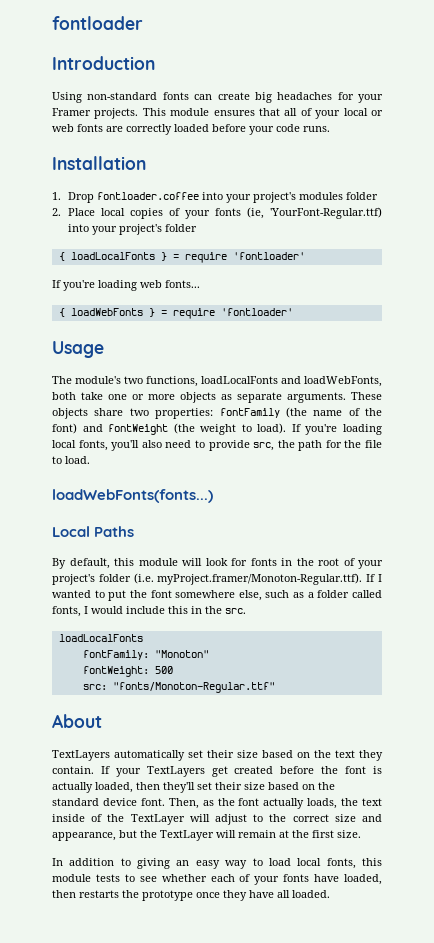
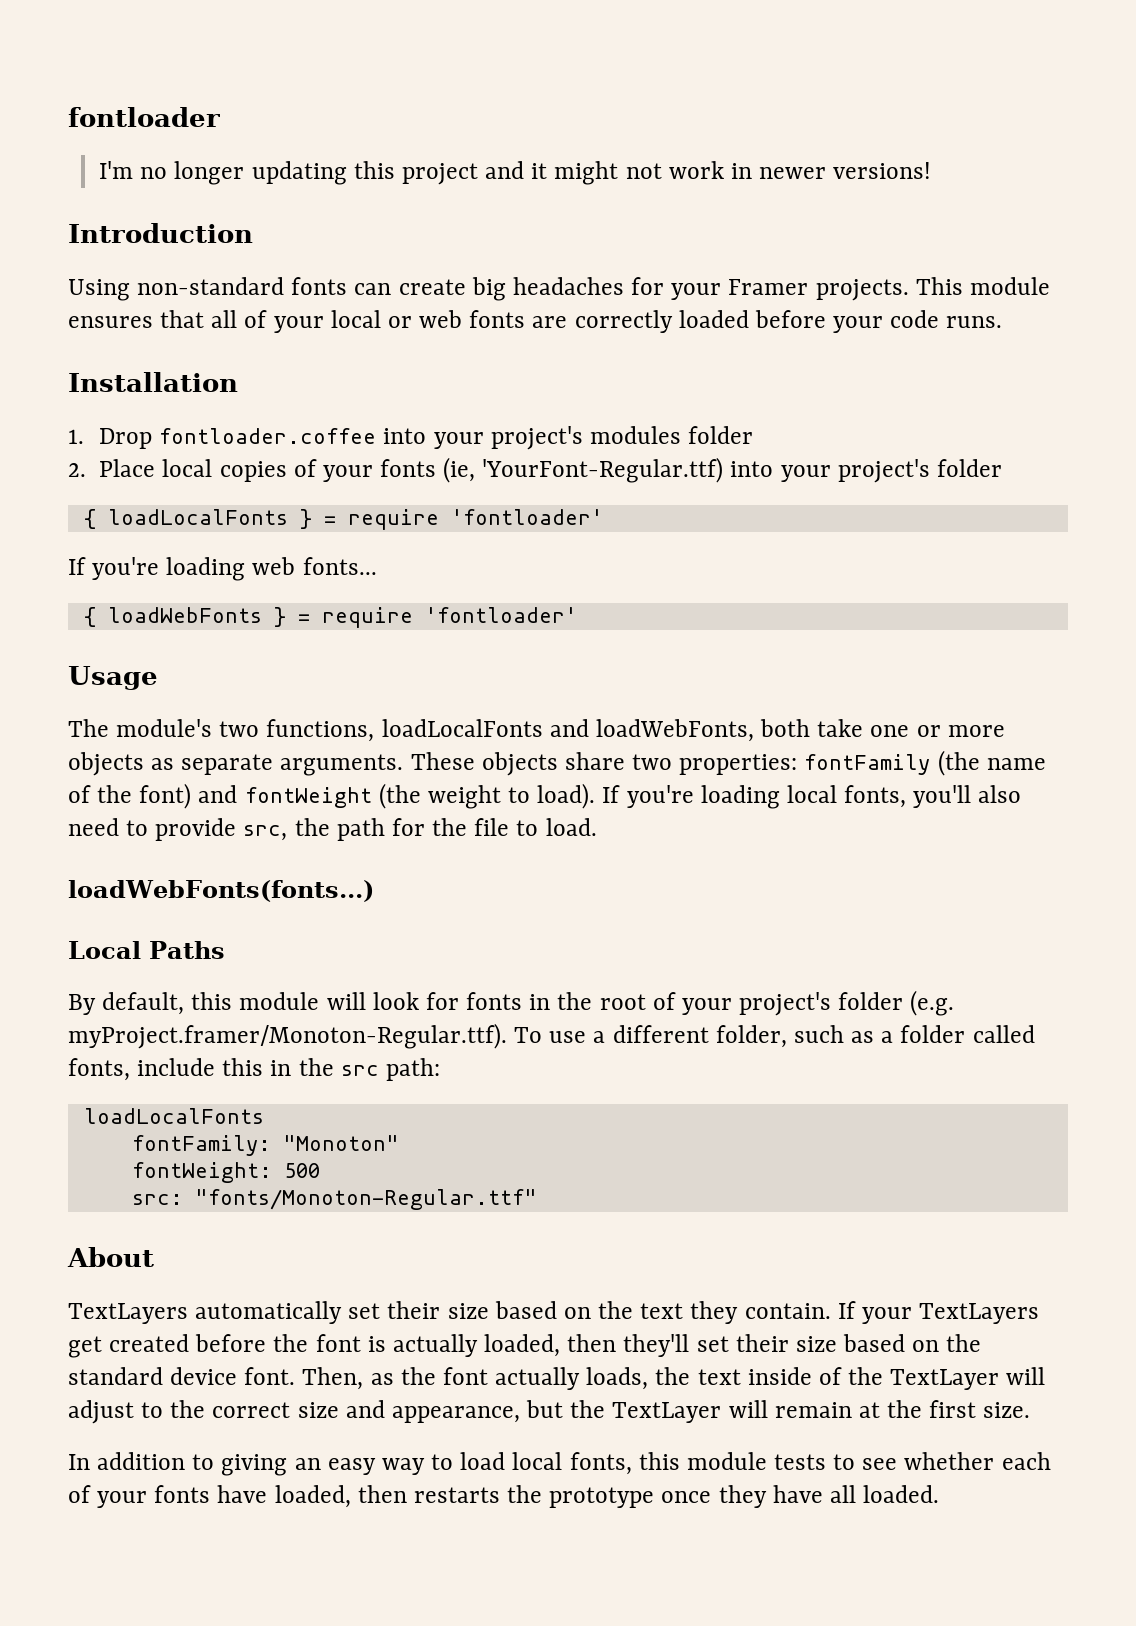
+ I'm no longer updating this project and it might not work in newer versions!
- By default, this module will look for fonts in the root of your project's folder (i.e. myProject.framer/Monoton-Regular.ttf). If I wanted to put the font somewhere else, such as a folder called fonts, I would include this in the src.
+ By default, this module will look for fonts in the root of your project's folder (e.g. myProject.framer/Monoton-Regular.ttf). To use a different folder, such as a folder called fonts, include this in the src path:

